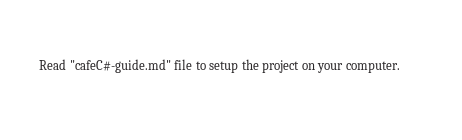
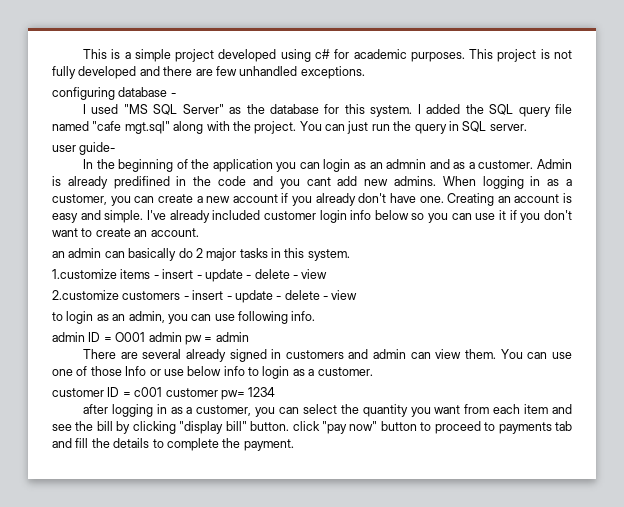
- Read "cafeC#-guide.md" file to setup the project on your computer.
+ This is a simple project developed using c# for academic purposes. This project is not fully developed and there are few unhandled exceptions.
+ configuring database -
+ I used "MS SQL Server" as the database for this system. I added the SQL query file named "cafe mgt.sql" along with the project. You can just run the query in SQL server.
+ user guide-
+ In the beginning of the application you can login as an admnin and as a customer. Admin is already predifined in the code and you cant add new admins. When logging in as a customer, you can create a new account if you already don't have one. Creating an account is easy and simple. I've already included customer login info below so you can use it if you don't want to create an account.
+ an admin can basically do 2 major tasks in this system.
+ 1.customize items - insert - update - delete - view
+ 2.customize customers - insert - update - delete - view
+ to login as an admin, you can use following info.
+ admin ID = O001 admin pw = admin
+ There are several already signed in customers and admin can view them. You can use one of those Info or use below info to login as a customer.
+ customer ID = c001 customer pw= 1234
+ after logging in as a customer, you can select the quantity you want from each item and see the bill by clicking "display bill" button. click "pay now" button to proceed to payments tab and fill the details to complete the payment.

